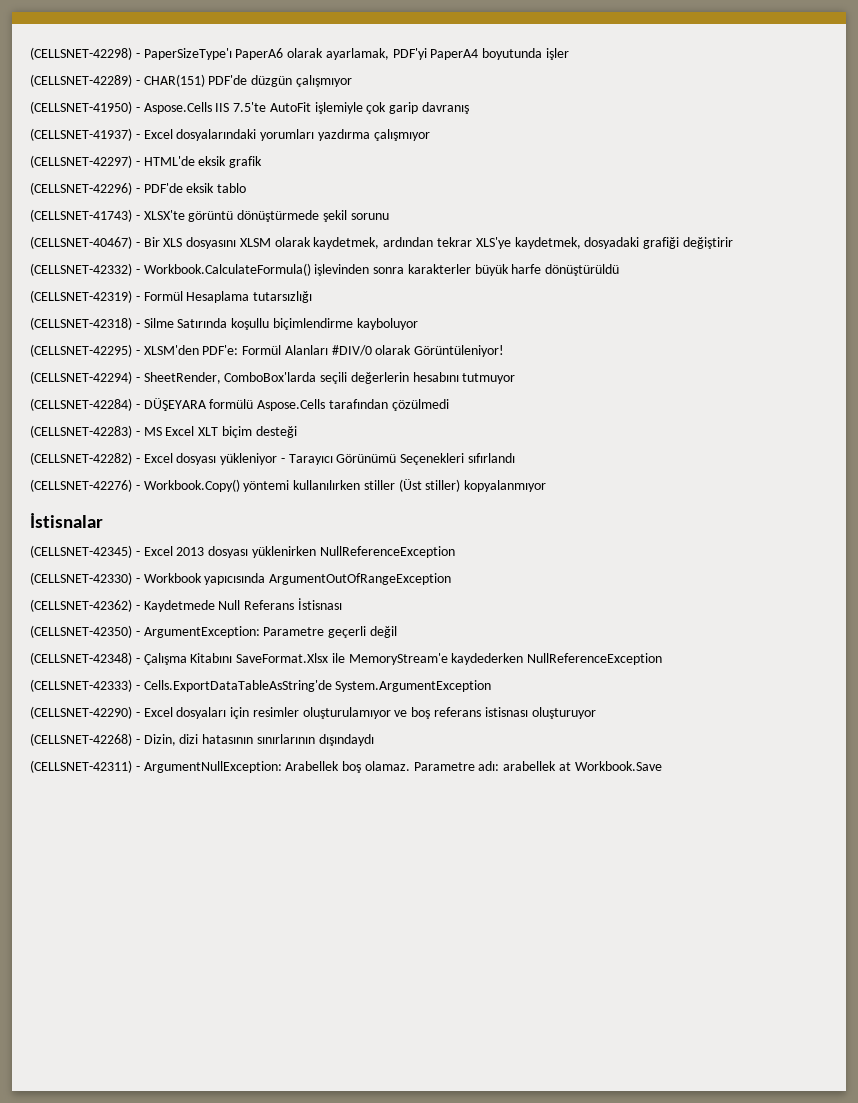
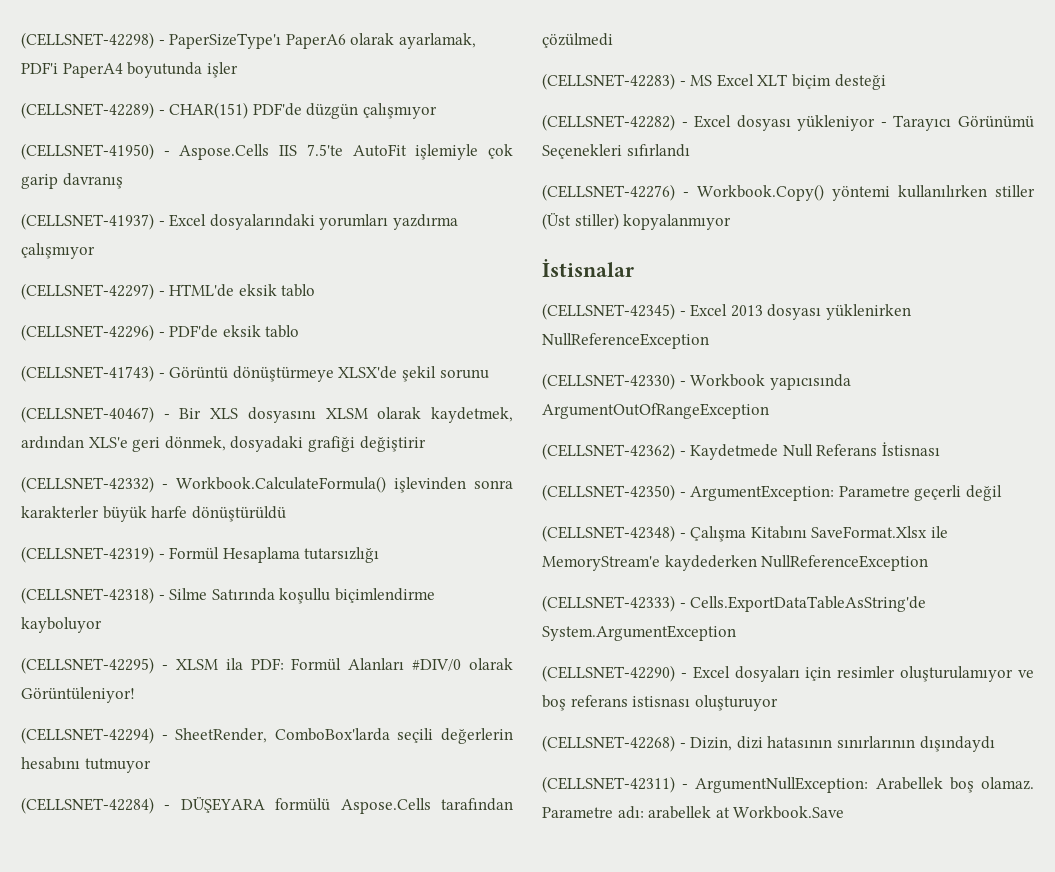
- (CELLSNET-42298) - PaperSizeType'ı PaperA6 olarak ayarlamak, PDF'yi PaperA4 boyutunda işler
+ (CELLSNET-42298) - PaperSizeType'ı PaperA6 olarak ayarlamak, PDF'i PaperA4 boyutunda işler
- (CELLSNET-42297) - HTML'de eksik grafik
+ (CELLSNET-42297) - HTML'de eksik tablo
- (CELLSNET-41743) - XLSX'te görüntü dönüştürmede şekil sorunu
+ (CELLSNET-41743) - Görüntü dönüştürmeye XLSX'de şekil sorunu
- (CELLSNET-40467) - Bir XLS dosyasını XLSM olarak kaydetmek, ardından tekrar XLS'ye kaydetmek, dosyadaki grafiği değiştirir
+ (CELLSNET-40467) - Bir XLS dosyasını XLSM olarak kaydetmek, ardından XLS'e geri dönmek, dosyadaki grafiği değiştirir
- (CELLSNET-42295) - XLSM'den PDF'e: Formül Alanları #DIV/0 olarak Görüntüleniyor!
+ (CELLSNET-42295) - XLSM ila PDF: Formül Alanları #DIV/0 olarak Görüntüleniyor!

